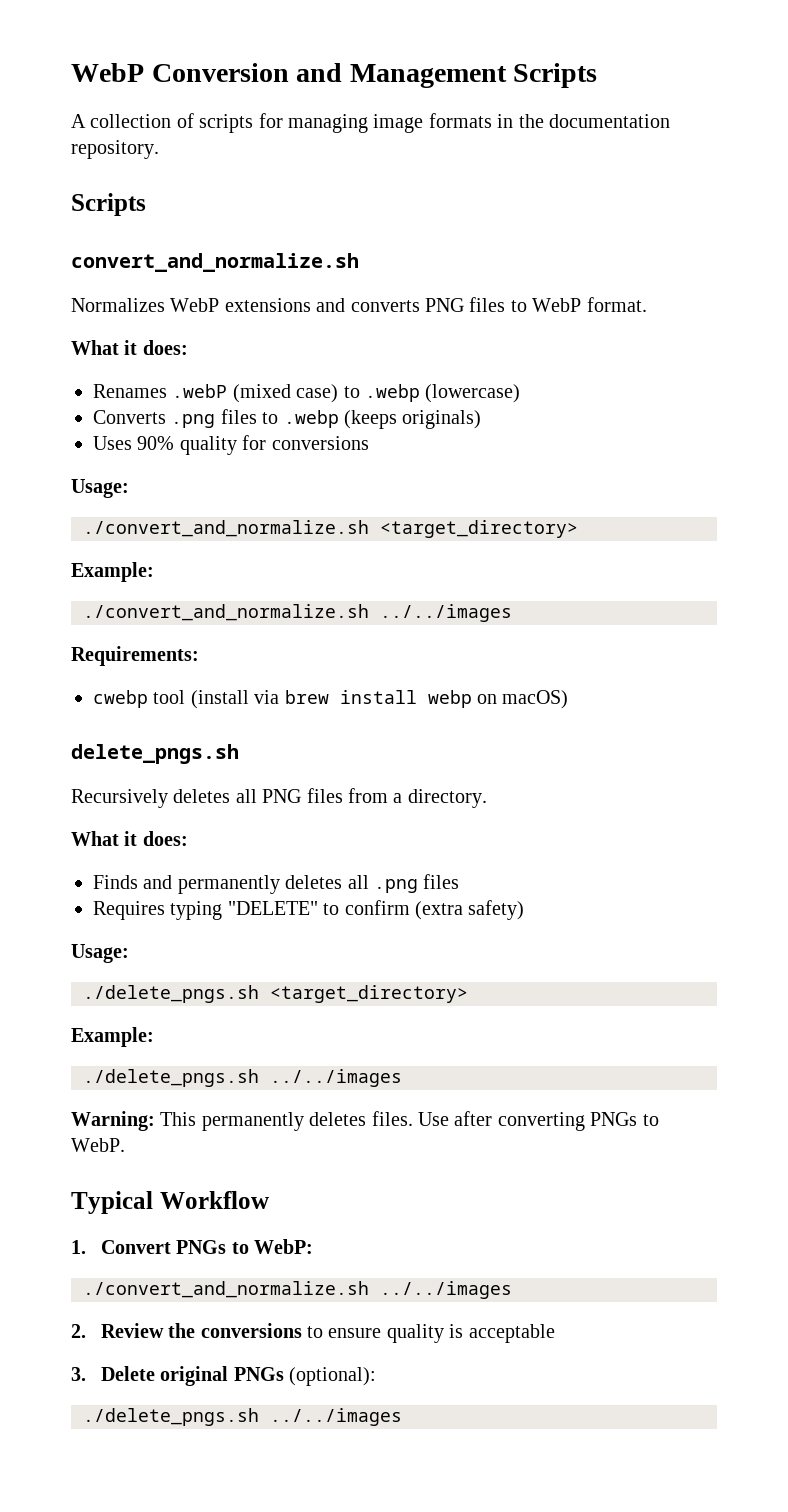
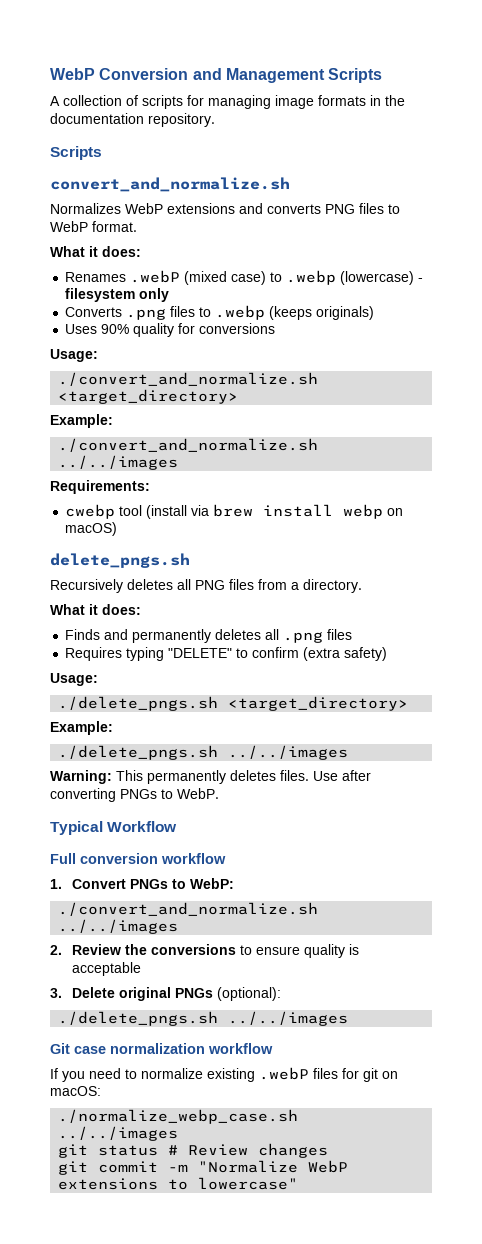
- Renames .webP (mixed case) to .webp (lowercase)
+ Renames .webP (mixed case) to .webp (lowercase) - filesystem only
+ Full conversion workflow
+ Git case normalization workflow
+ If you need to normalize existing .webP files for git on macOS:
+ ./normalize_webp_case.sh ../../images
+ git status # Review changes
+ git commit -m "Normalize WebP extensions to lowercase"

